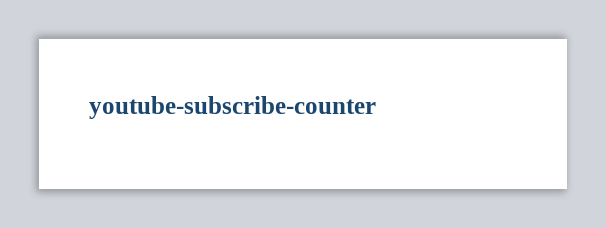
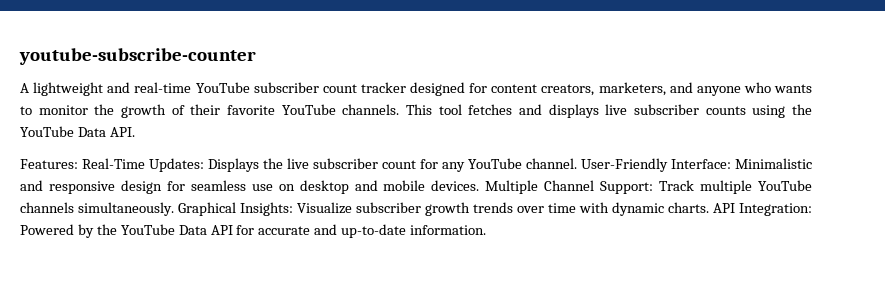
+ A lightweight and real-time YouTube subscriber count tracker designed for content creators, marketers, and anyone who wants to monitor the growth of their favorite YouTube channels. This tool fetches and displays live subscriber counts using the YouTube Data API.
+ Features: Real-Time Updates: Displays the live subscriber count for any YouTube channel. User-Friendly Interface: Minimalistic and responsive design for seamless use on desktop and mobile devices. Multiple Channel Support: Track multiple YouTube channels simultaneously. Graphical Insights: Visualize subscriber growth trends over time with dynamic charts. API Integration: Powered by the YouTube Data API for accurate and up-to-date information.

